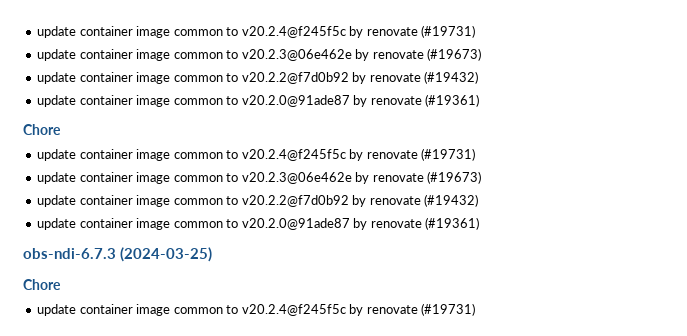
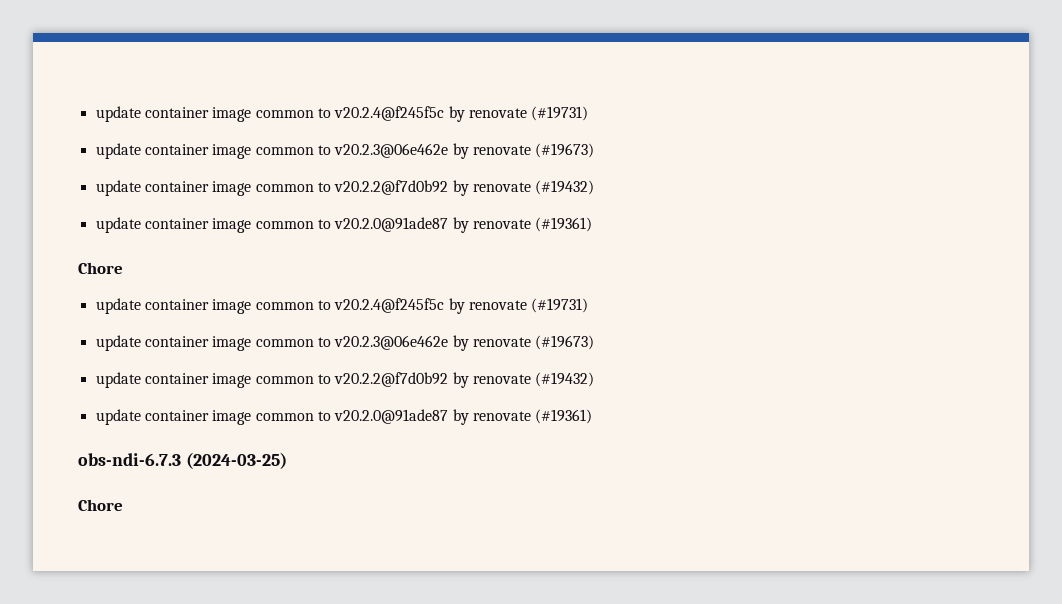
  obs-ndi-6.7.3 (2024-03-25)
  Chore
- update container image common to v20.2.4@f245f5c by renovate (#19731)

